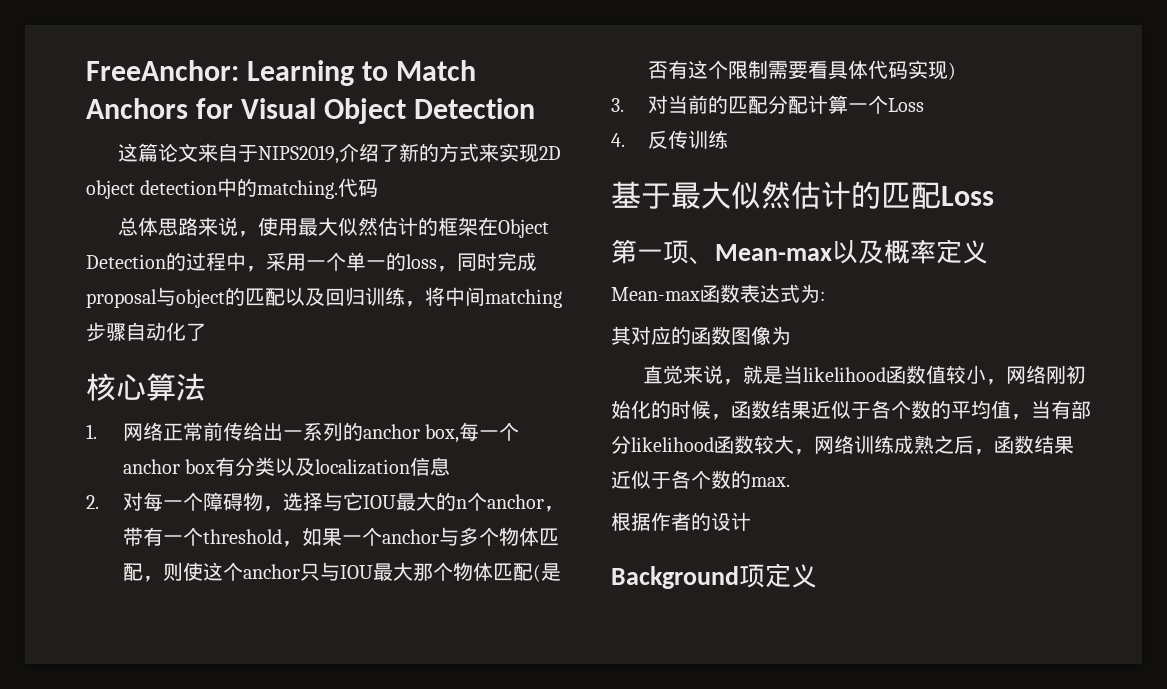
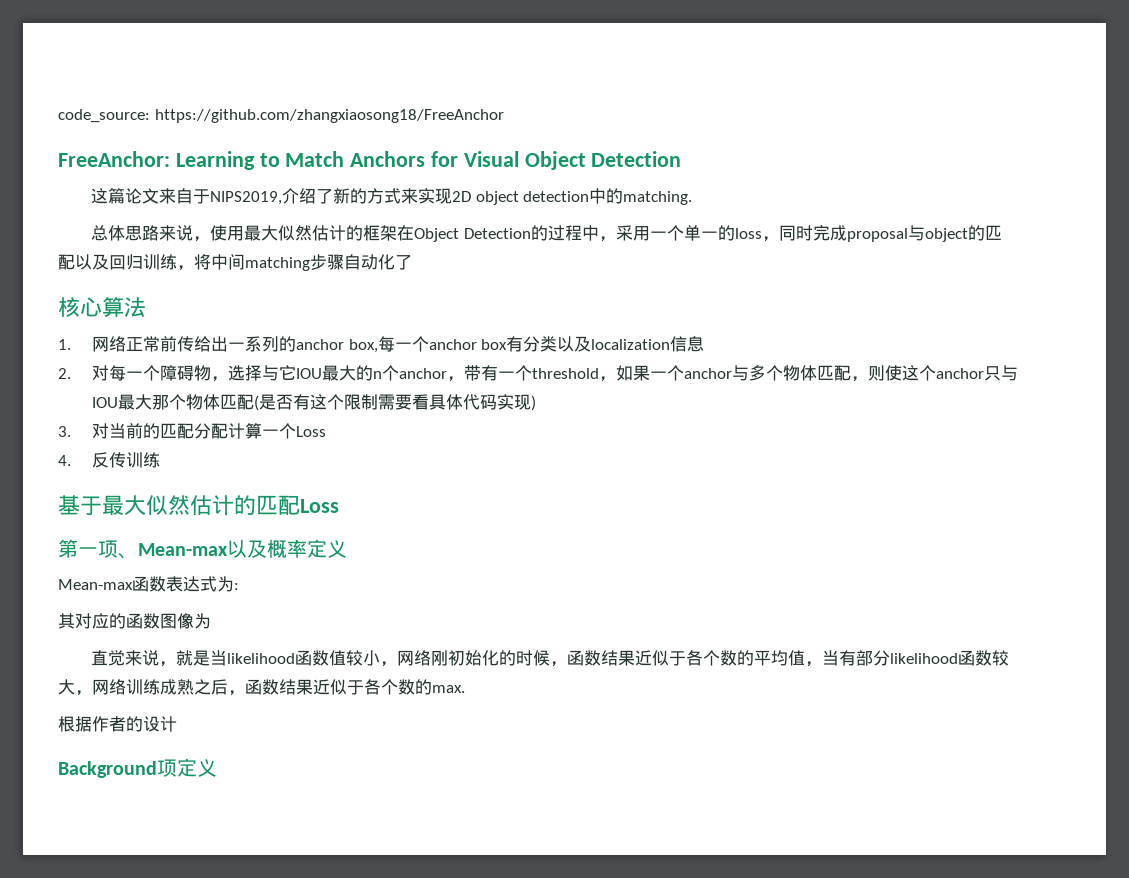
+ code_source: https://github.com/zhangxiaosong18/FreeAnchor
- 这篇论文来自于NIPS2019,介绍了新的方式来实现2D object detection中的matching.代码
+ 这篇论文来自于NIPS2019,介绍了新的方式来实现2D object detection中的matching.

